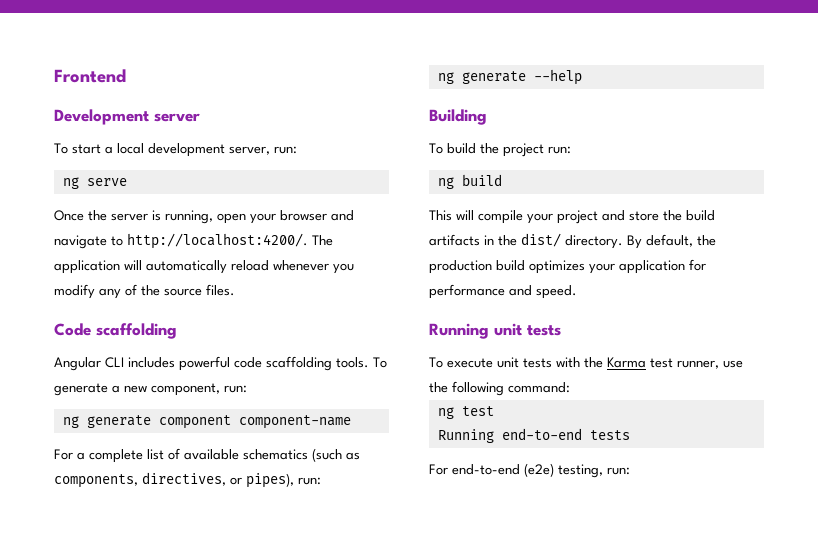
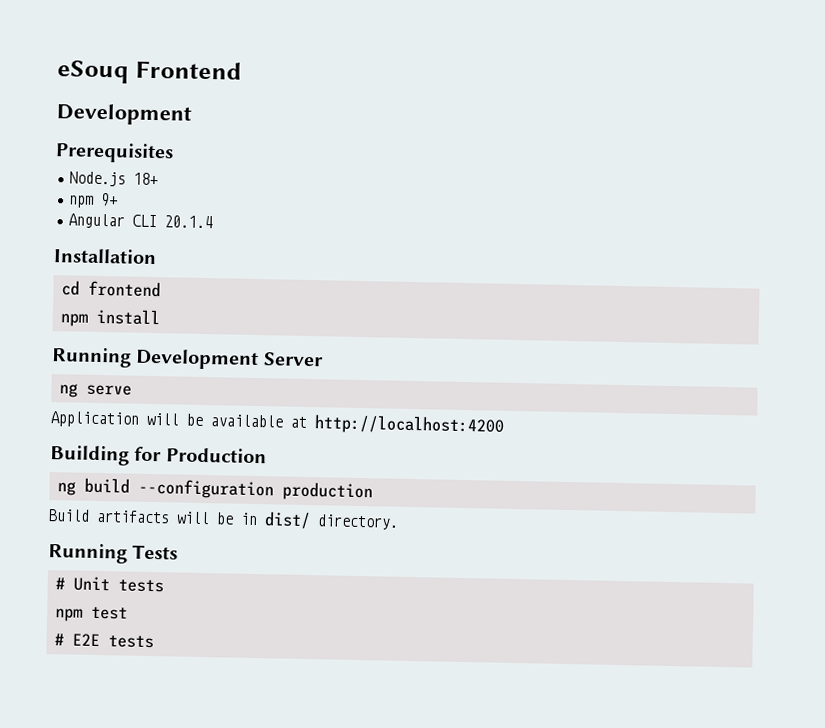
- Frontend
- Development server
- To start a local development server, run:
+ eSouq Frontend
+ Development
+ Prerequisites
+ Node.js 18+
+ npm 9+
+ Angular CLI 20.1.4
+ Installation
+ cd frontend
+ npm install
+ Running Development Server
  ng serve
- Once the server is running, open your browser and navigate to http://localhost:4200/. The application will automatically reload whenever you modify any of the source files.
- Code scaffolding
- Angular CLI includes powerful code scaffolding tools. To generate a new component, run:
- ng generate component component-name
- For a complete list of available schematics (such as components, directives, or pipes), run:
- ng generate --help
- Building
- To build the project run:
- ng build
- This will compile your project and store the build artifacts in the dist/ directory. By default, the production build optimizes your application for performance and speed.
- Running unit tests
- To execute unit tests with the Karma test runner, use the following command:
- ng test
+ Application will be available at http://localhost:4200
+ Building for Production
+ ng build --configuration production
+ Build artifacts will be in dist/ directory.
+ Running Tests
+ # Unit tests
+ npm test
- Running end-to-end tests
- For end-to-end (e2e) testing, run:
+ # E2E tests

